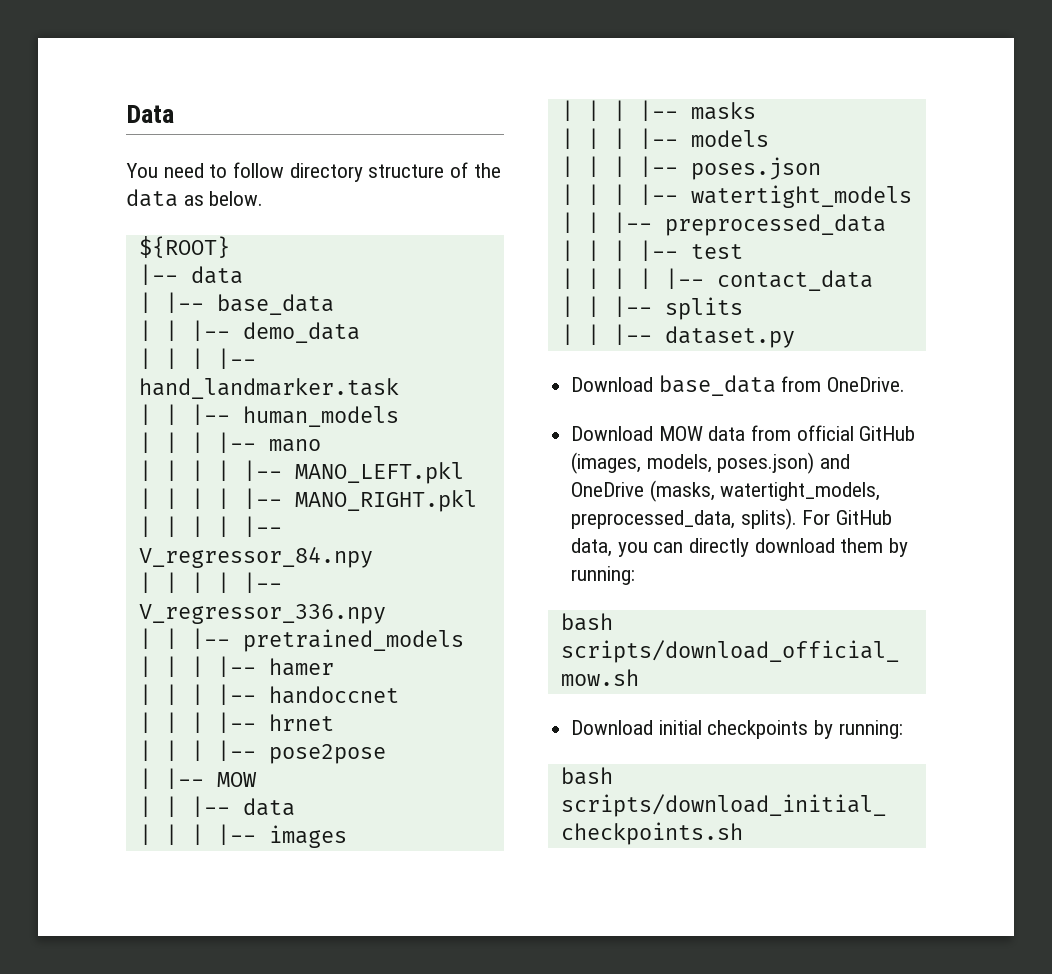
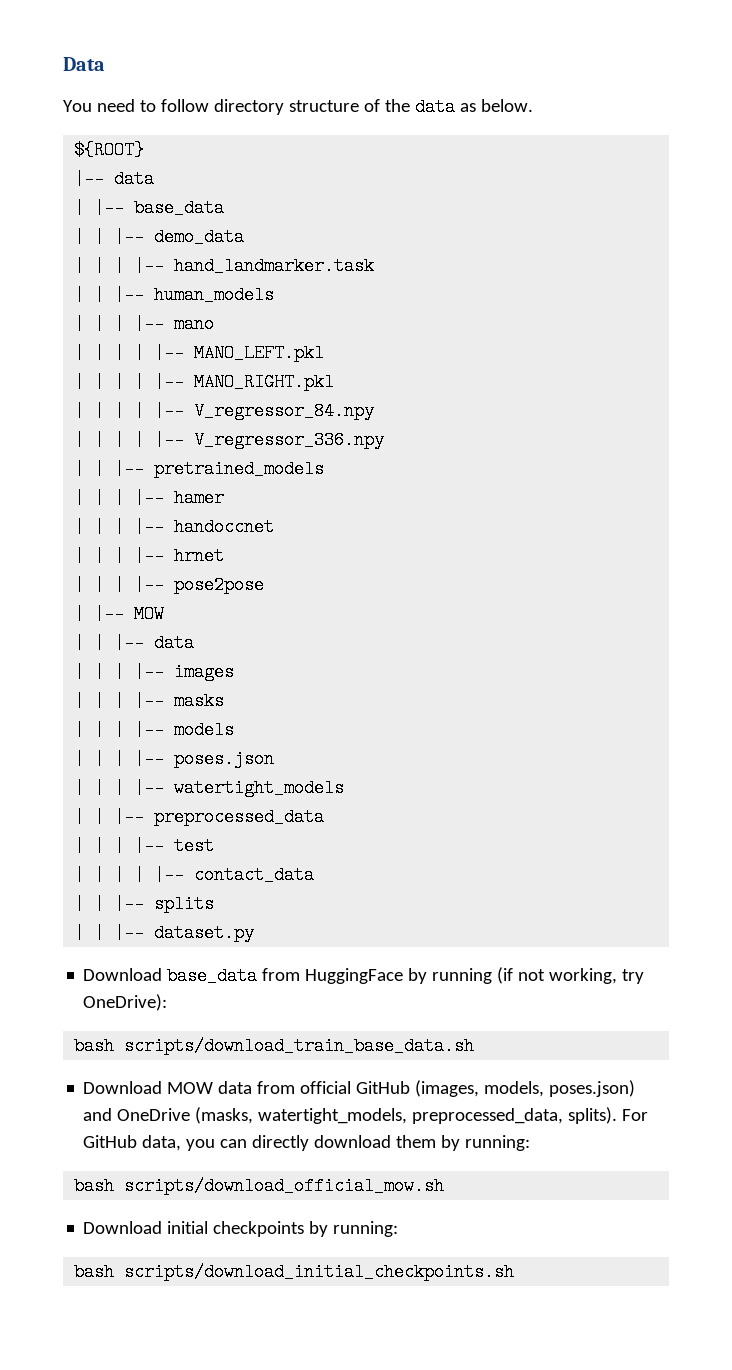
- Download base_data from OneDrive.
+ Download base_data from HuggingFace by running (if not working, try OneDrive):
+ bash scripts/download_train_base_data.sh

